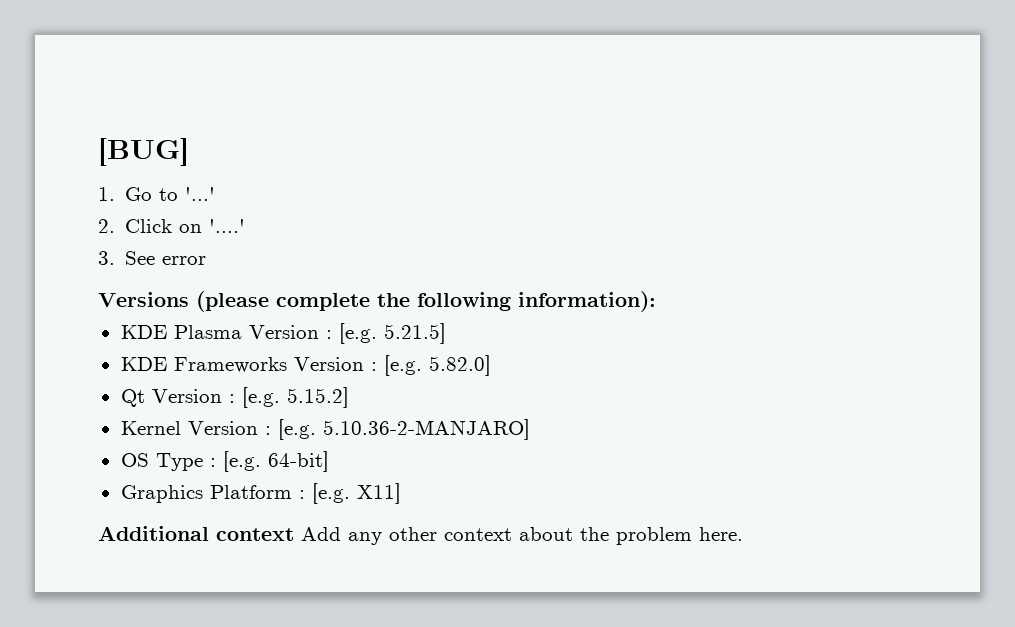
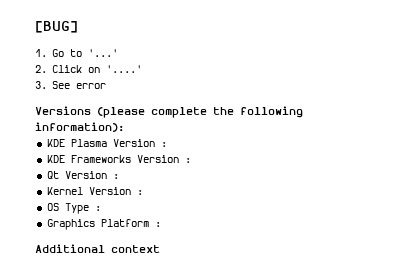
- KDE Plasma Version : [e.g. 5.21.5]
+ KDE Plasma Version :
- KDE Frameworks Version : [e.g. 5.82.0]
+ KDE Frameworks Version :
- Qt Version : [e.g. 5.15.2]
+ Qt Version :
- Kernel Version : [e.g. 5.10.36-2-MANJARO]
+ Kernel Version :
- OS Type : [e.g. 64-bit]
+ OS Type :
- Graphics Platform : [e.g. X11]
+ Graphics Platform :
- Additional context Add any other context about the problem here.
+ Additional context

